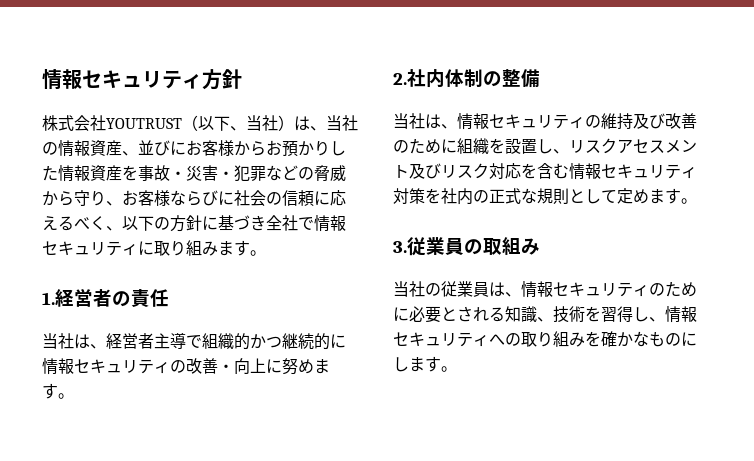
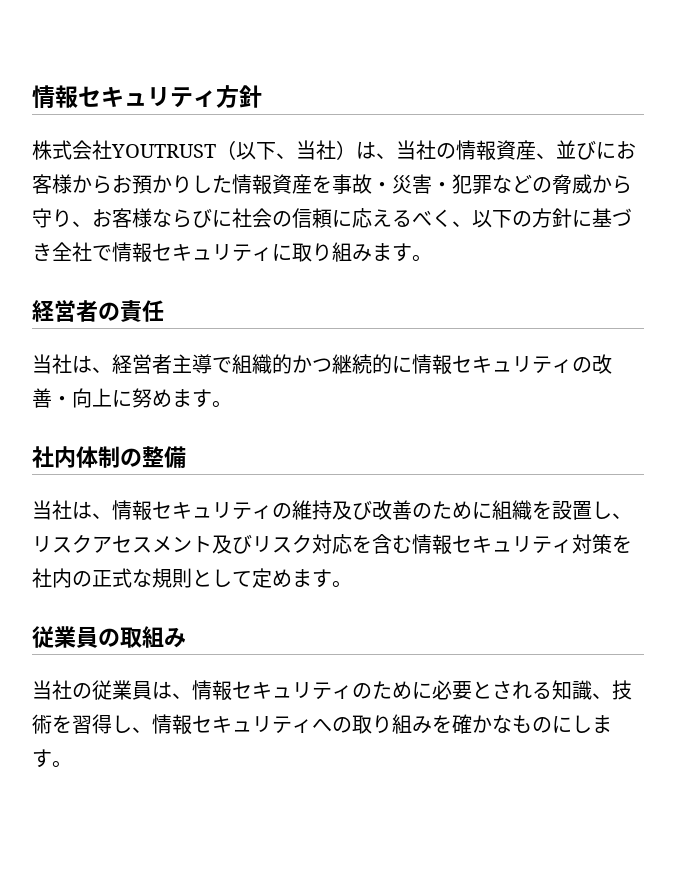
- 1.経営者の責任
+ 経営者の責任
- 2.社内体制の整備
+ 社内体制の整備
- 3.従業員の取組み
+ 従業員の取組み

